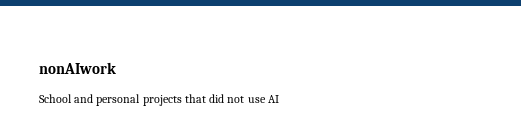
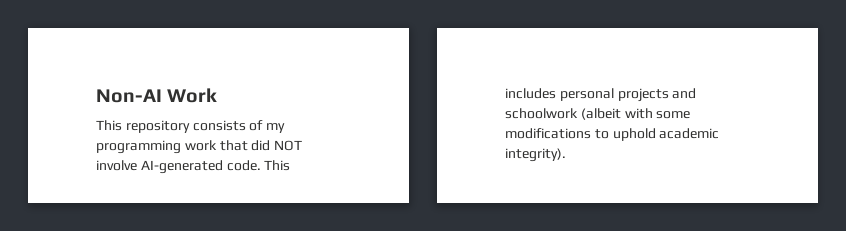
- nonAIwork
- School and personal projects that did not use AI
+ Non-AI Work
+ This repository consists of my programming work that did NOT involve AI-generated code. This includes personal projects and schoolwork (albeit with some modifications to uphold academic integrity).

